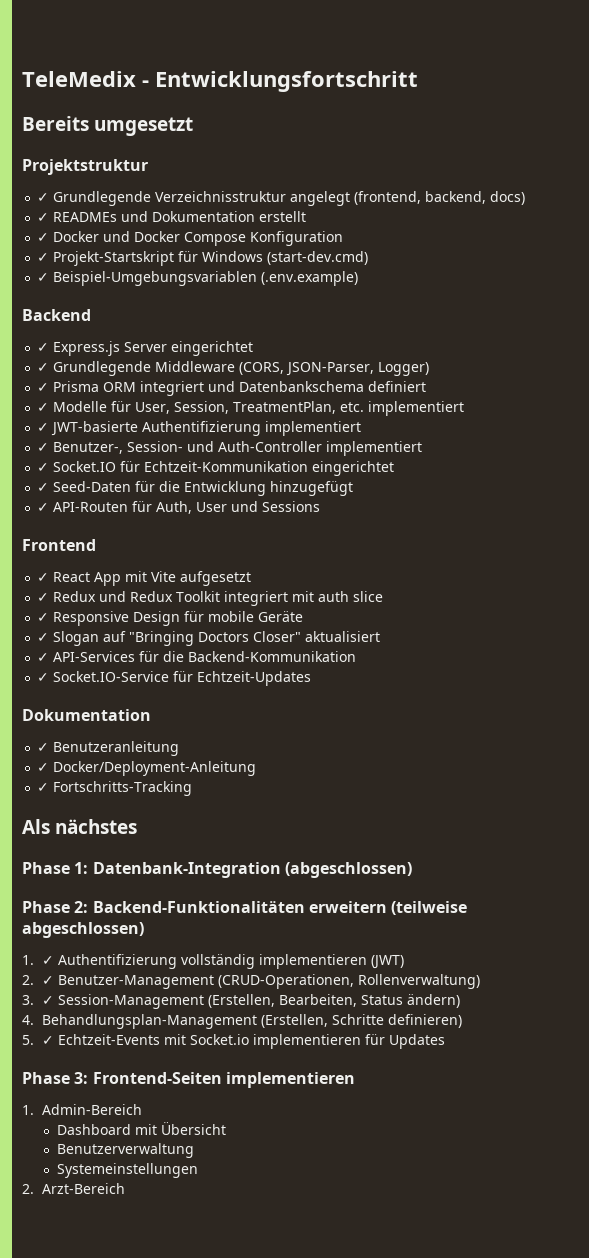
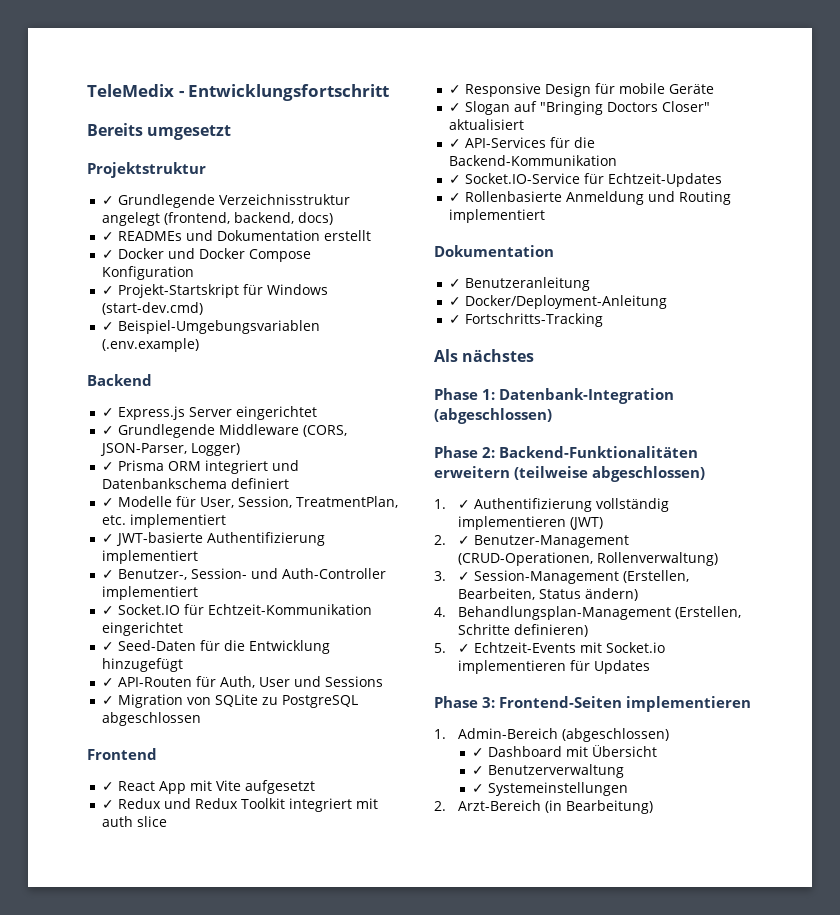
+ ✓ Migration von SQLite zu PostgreSQL abgeschlossen
+ ✓ Rollenbasierte Anmeldung und Routing implementiert
- 1. Admin-Bereich
- Dashboard mit Übersicht
+ 1. Admin-Bereich (abgeschlossen)
+ ✓ Dashboard mit Übersicht
- Benutzerverwaltung
+ ✓ Benutzerverwaltung
- Systemeinstellungen
+ ✓ Systemeinstellungen
- 2. Arzt-Bereich
+ 2. Arzt-Bereich (in Bearbeitung)

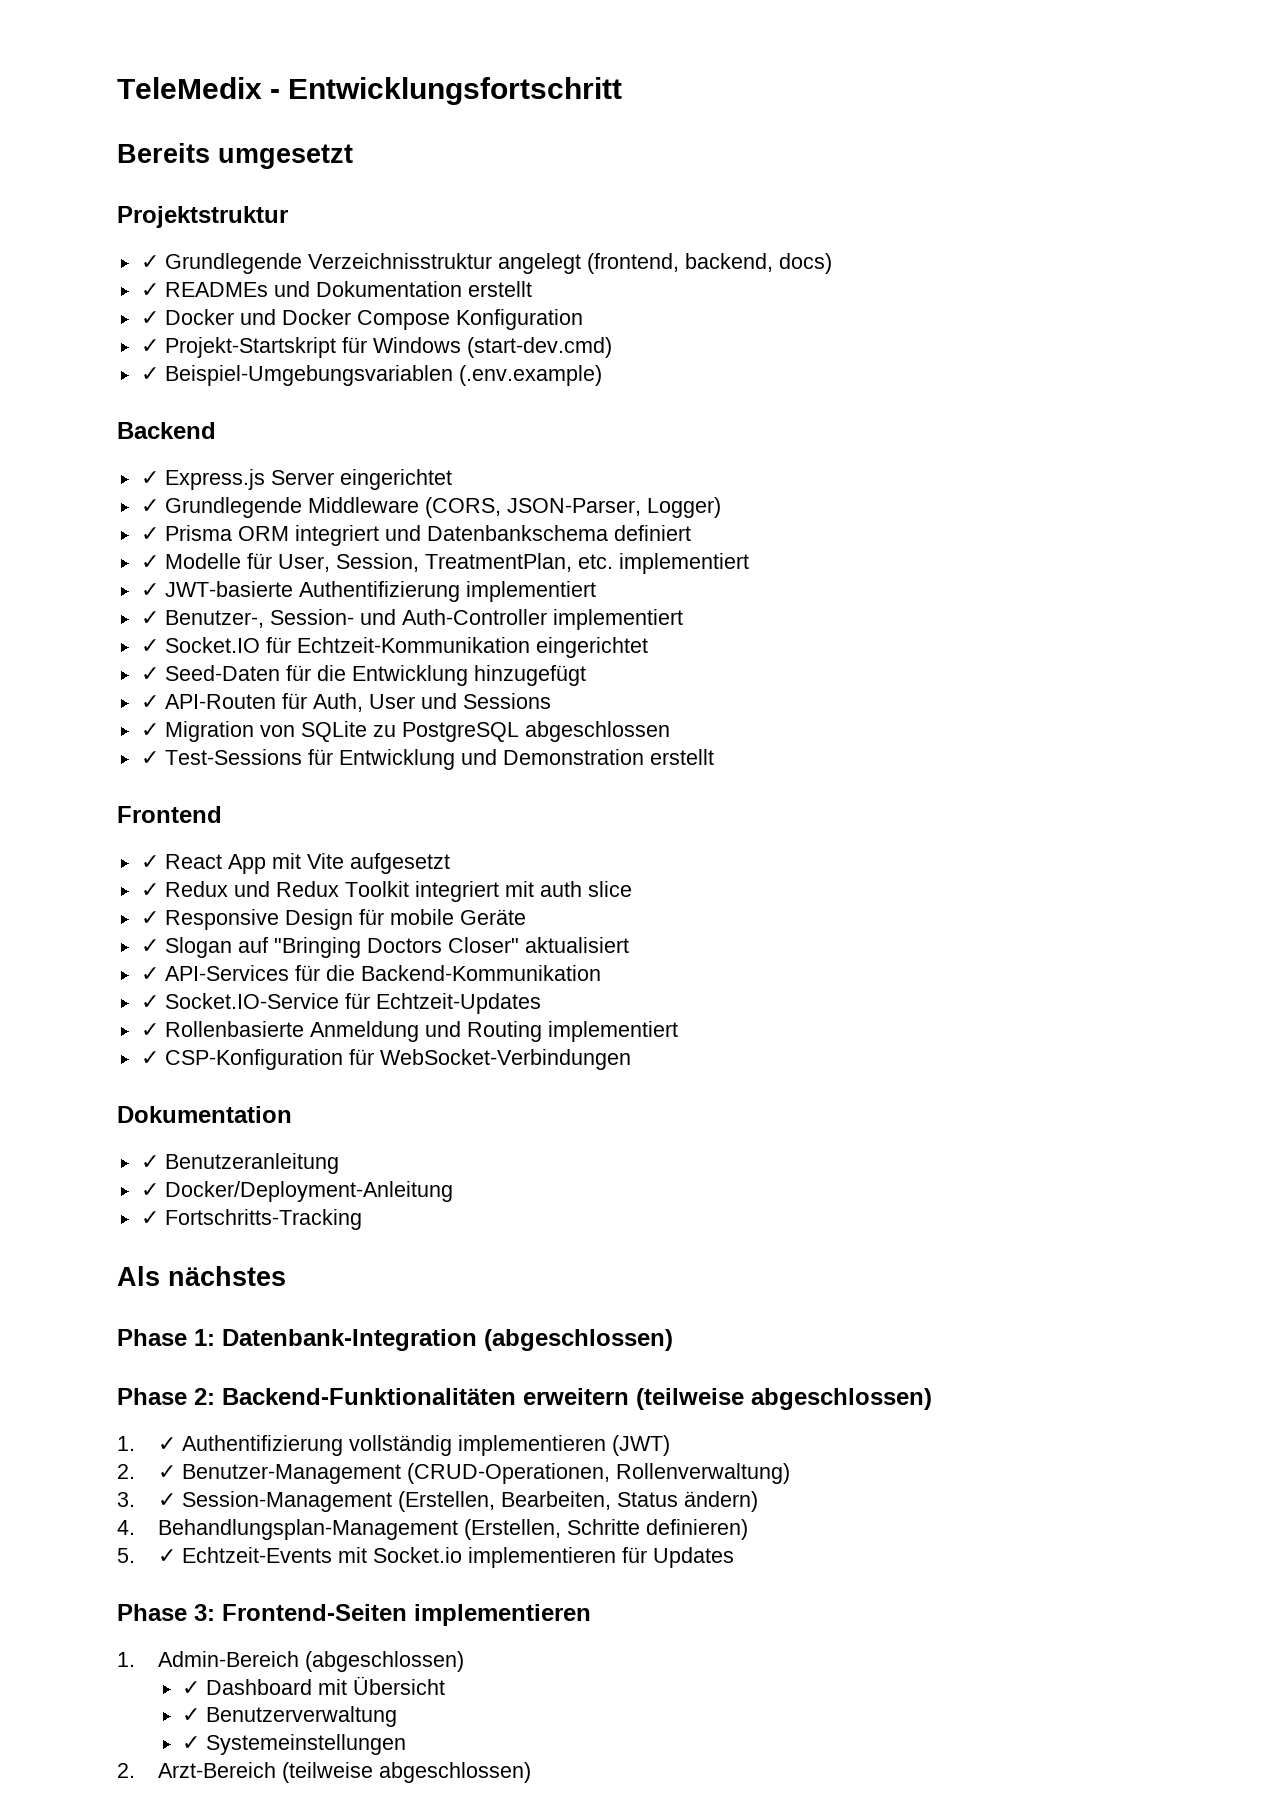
+ ✓ Test-Sessions für Entwicklung und Demonstration erstellt
+ ✓ CSP-Konfiguration für WebSocket-Verbindungen
- 2. Arzt-Bereich (in Bearbeitung)
+ 2. Arzt-Bereich (teilweise abgeschlossen)

